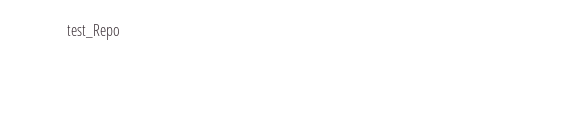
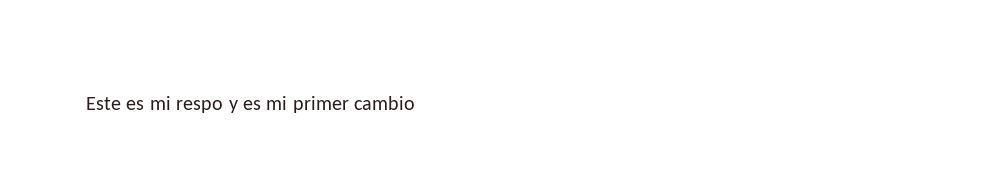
- test_Repo
+ Este es mi respo y es mi primer cambio

